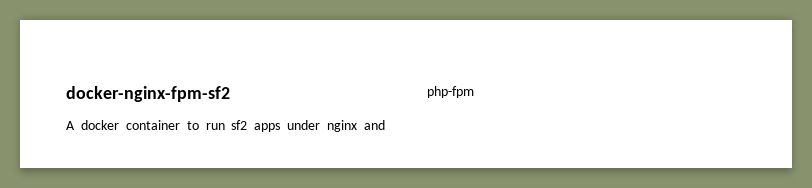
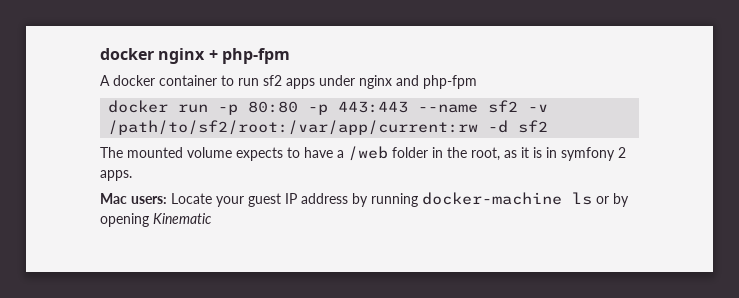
- docker-nginx-fpm-sf2
+ docker nginx + php-fpm
+ docker run -p 80:80 -p 443:443 --name sf2 -v /path/to/sf2/root:/var/app/current:rw -d sf2
+ The mounted volume expects to have a /web folder in the root, as it is in symfony 2 apps.
+ Mac users: Locate your guest IP address by running docker-machine ls or by opening Kinematic

